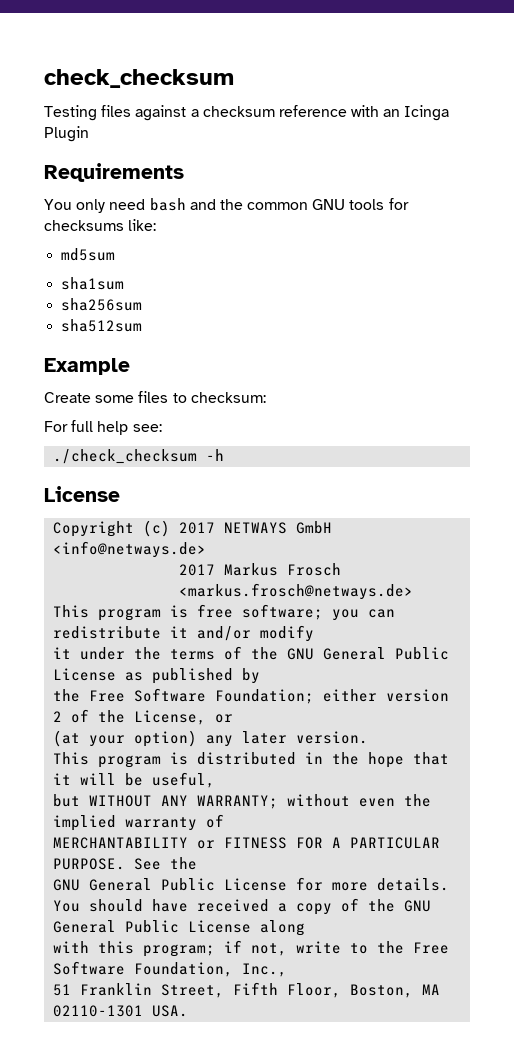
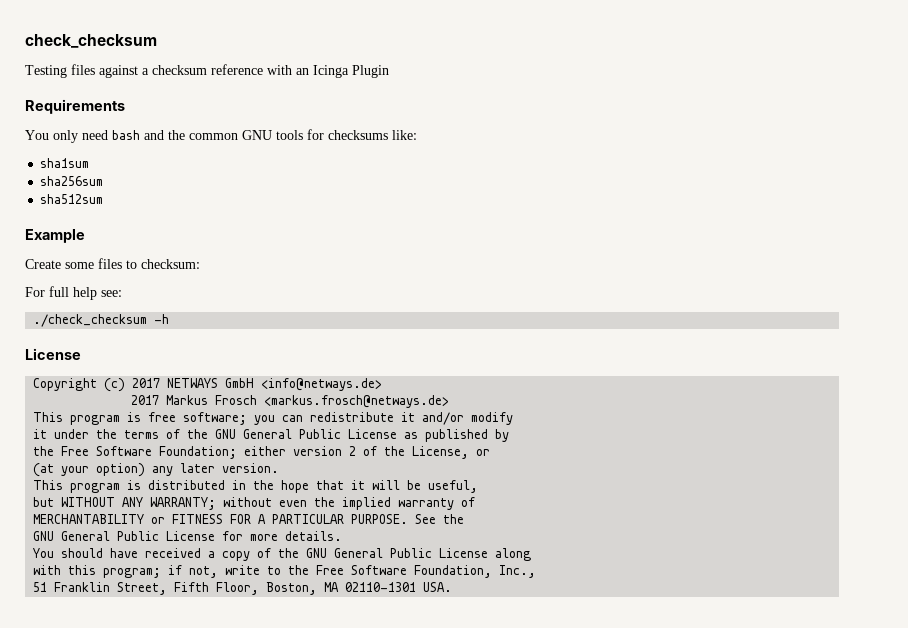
- md5sum

